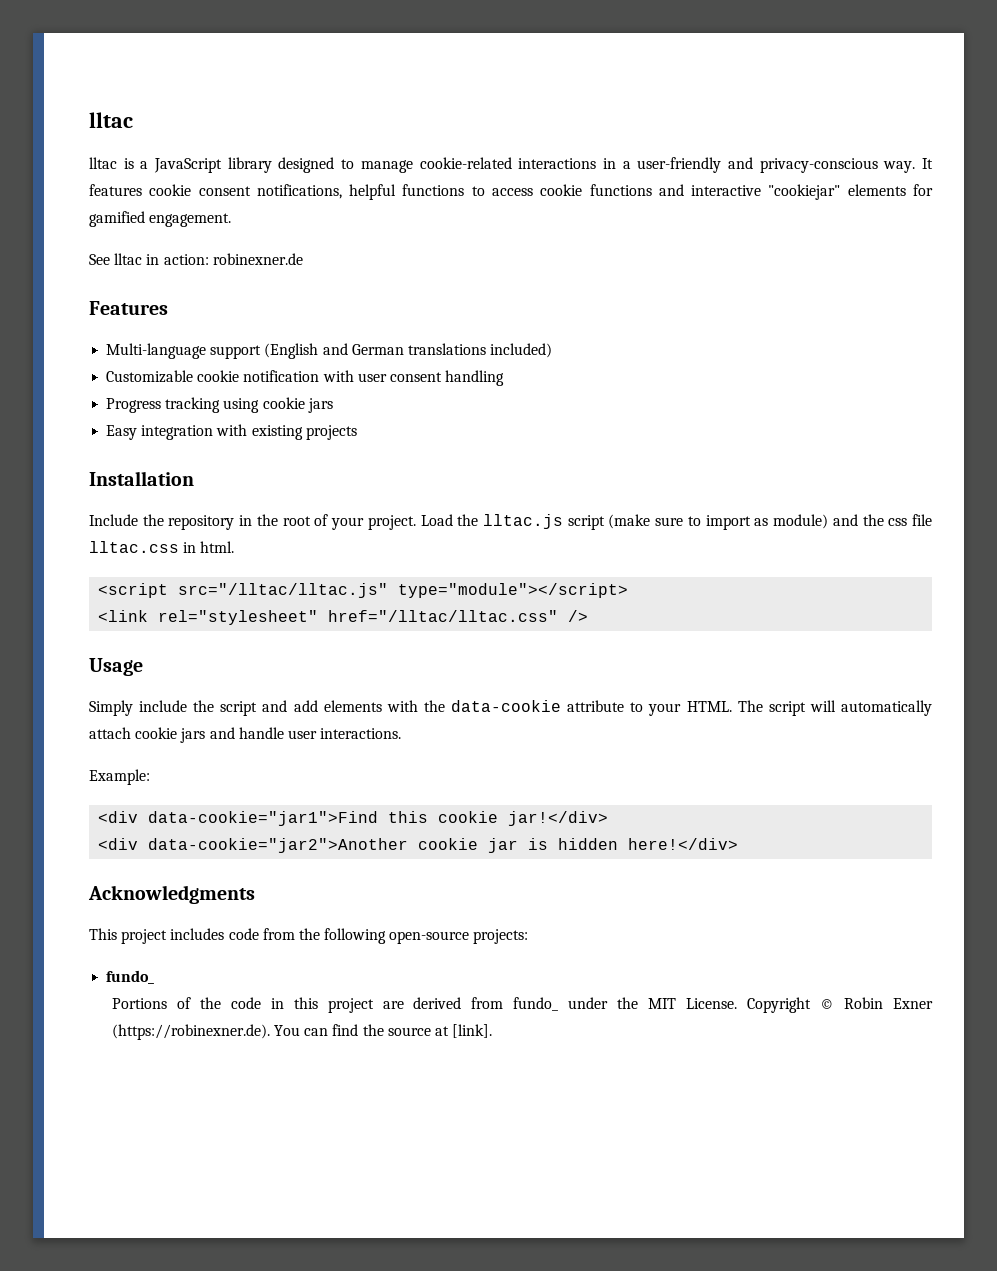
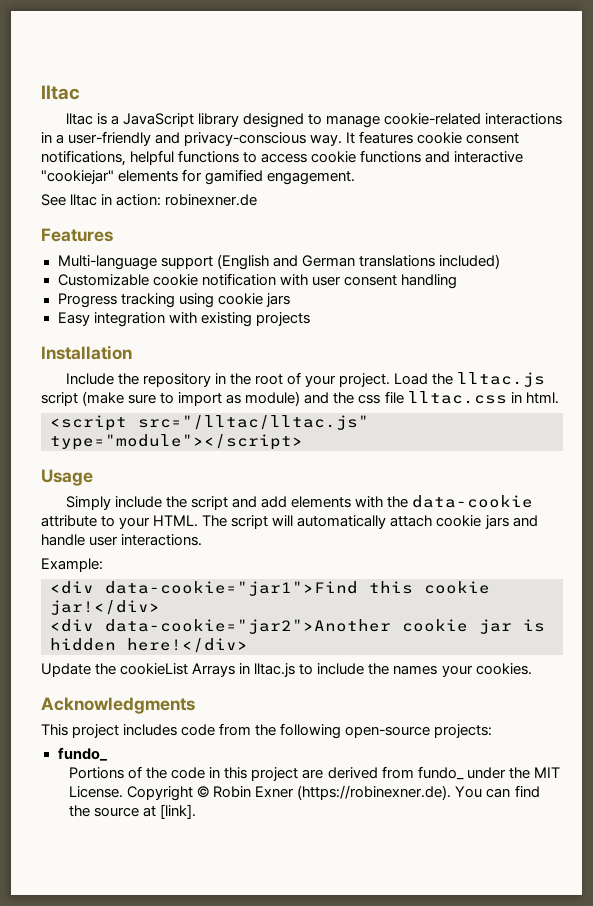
- <link rel="stylesheet" href="/lltac/lltac.css" />
+ Update the cookieList Arrays in lltac.js to include the names your cookies.

